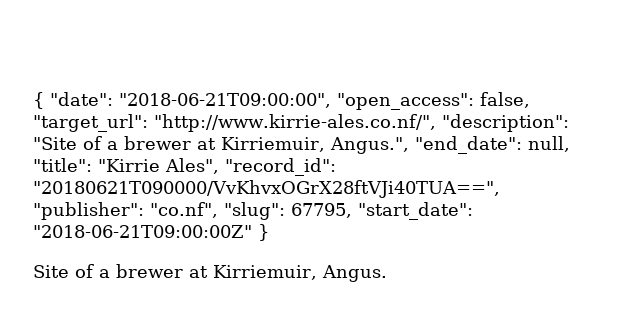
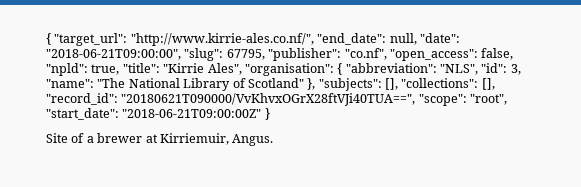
- { "date": "2018-06-21T09:00:00", "open_access": false, "target_url": "http://www.kirrie-ales.co.nf/", "description": "Site of a brewer at Kirriemuir, Angus.", "end_date": null, "title": "Kirrie Ales", "record_id": "20180621T090000/VvKhvxOGrX28ftVJi40TUA==", "publisher": "co.nf", "slug": 67795, "start_date": "2018-06-21T09:00:00Z" }
+ { "target_url": "http://www.kirrie-ales.co.nf/", "end_date": null, "date": "2018-06-21T09:00:00", "slug": 67795, "publisher": "co.nf", "open_access": false, "npld": true, "title": "Kirrie Ales", "organisation": { "abbreviation": "NLS", "id": 3, "name": "The National Library of Scotland" }, "subjects": [], "collections": [], "record_id": "20180621T090000/VvKhvxOGrX28ftVJi40TUA==", "scope": "root", "start_date": "2018-06-21T09:00:00Z" }

